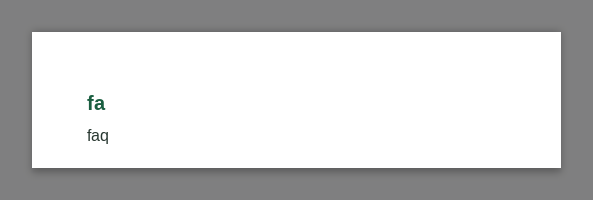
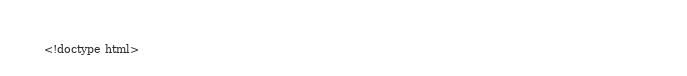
- fa
- faq
+ <!doctype html>

